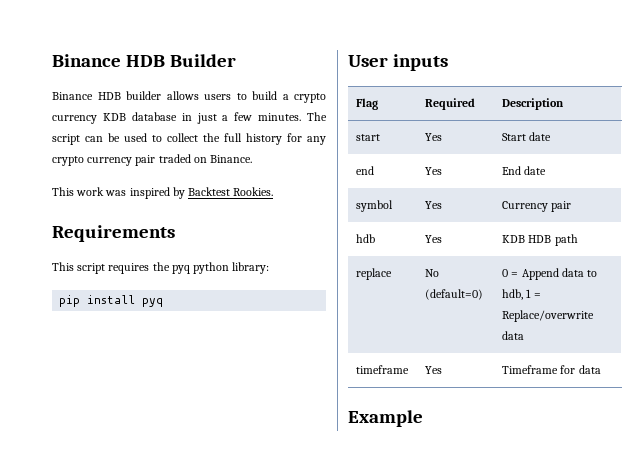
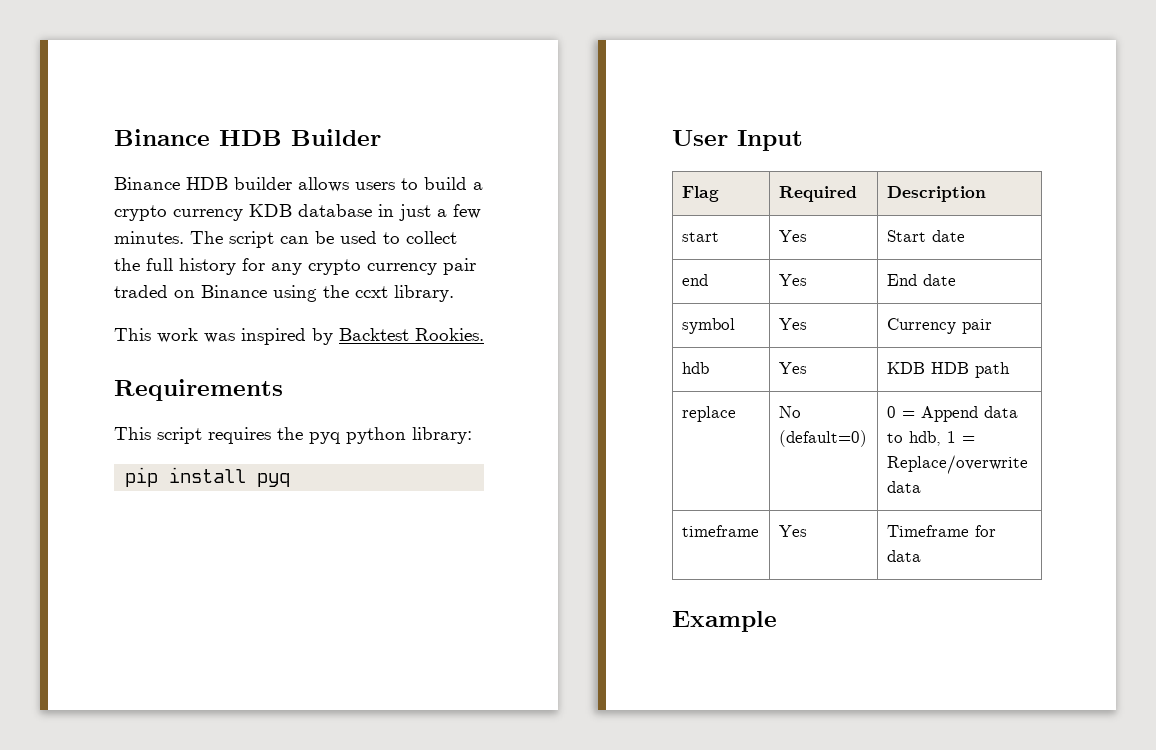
- The script can be used to collect the full history for any crypto currency pair traded on Binance.
+ The script can be used to collect the full history for any crypto currency pair traded on Binance using the ccxt library.
- User inputs
+ User Input

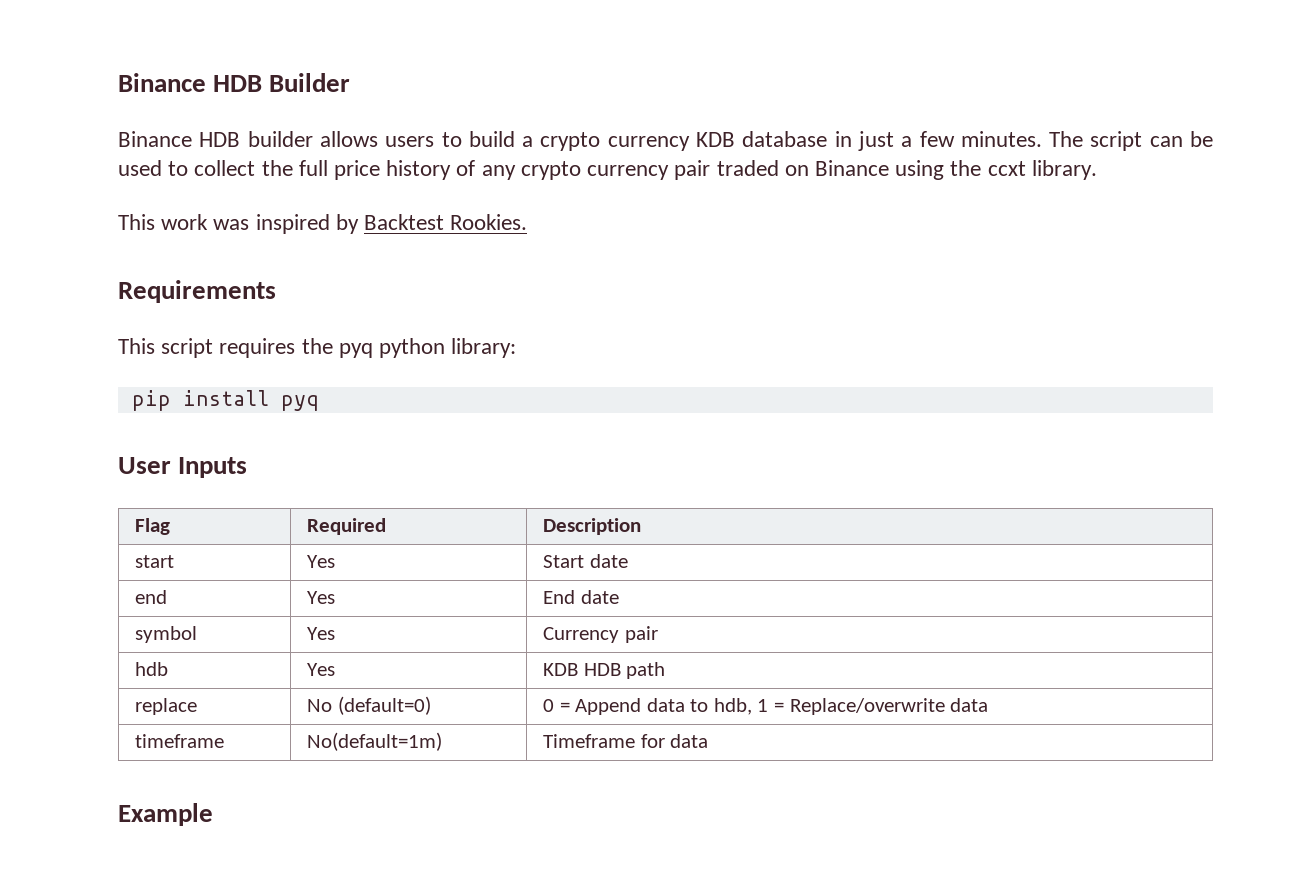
- The script can be used to collect the full history for any crypto currency pair traded on Binance using the ccxt library.
+ The script can be used to collect the full price history of any crypto currency pair traded on Binance using the ccxt library.
- User Input
+ User Inputs
- timeframe | Yes | Timeframe for data
+ timeframe | No(default=1m) | Timeframe for data

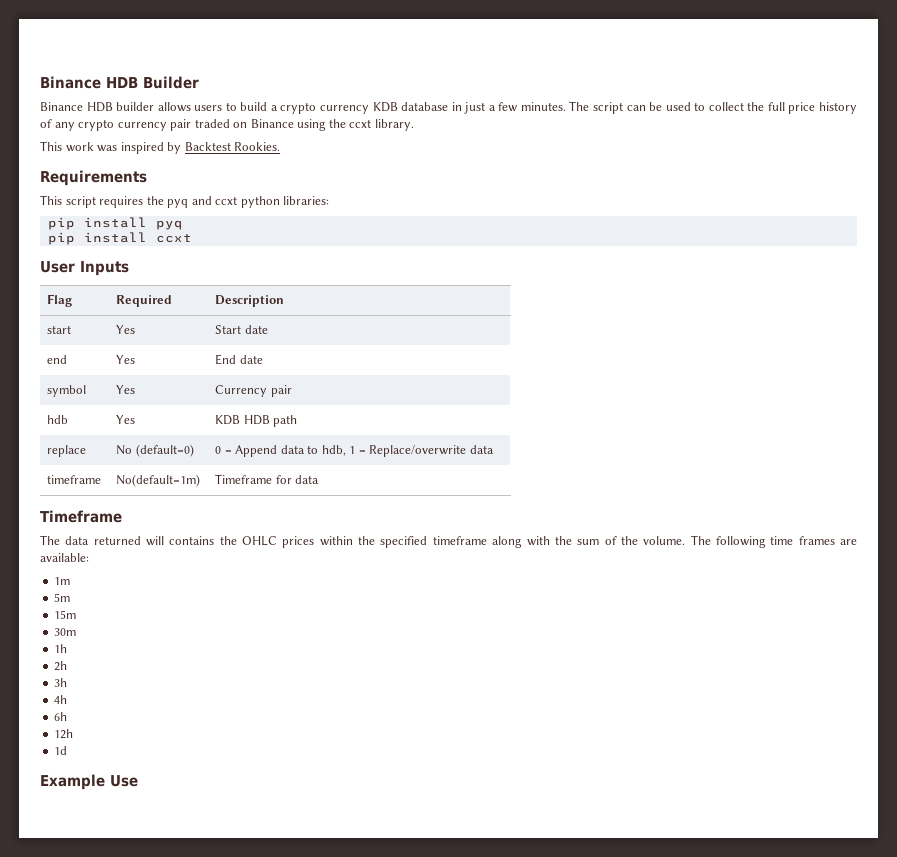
- This script requires the pyq python library:
+ This script requires the pyq and ccxt python libraries:
+ pip install ccxt
  timeframe | No(default=1m) | Timeframe for data
+ Timeframe
+ The data returned will contains the OHLC prices within the specified timeframe along with the sum of the volume. The following time frames are available:
+ 1m
+ 5m
+ 15m
+ 30m
+ 1h
+ 2h
+ 3h
+ 4h
+ 6h
+ 12h
+ 1d
- Example
+ Example Use

